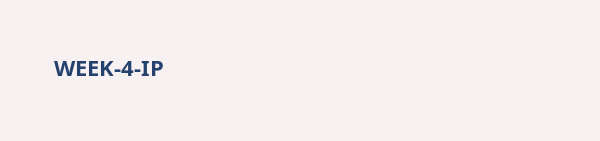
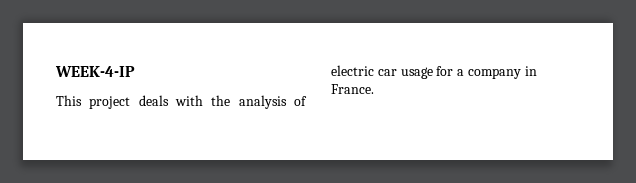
+ This project deals with the analysis of electric car usage for a company in France.

